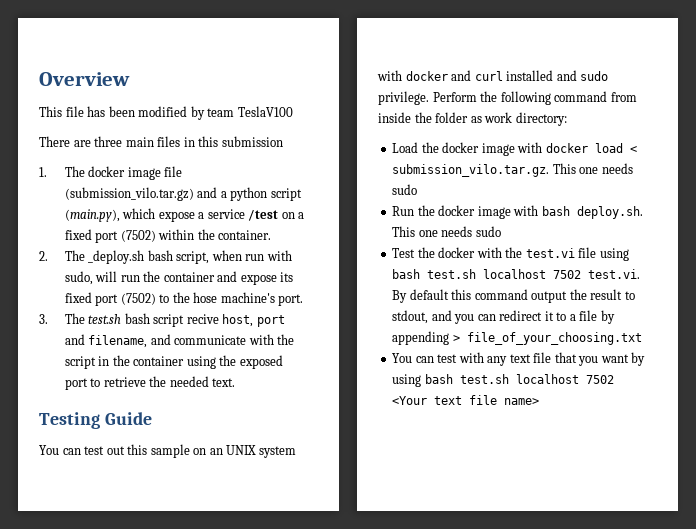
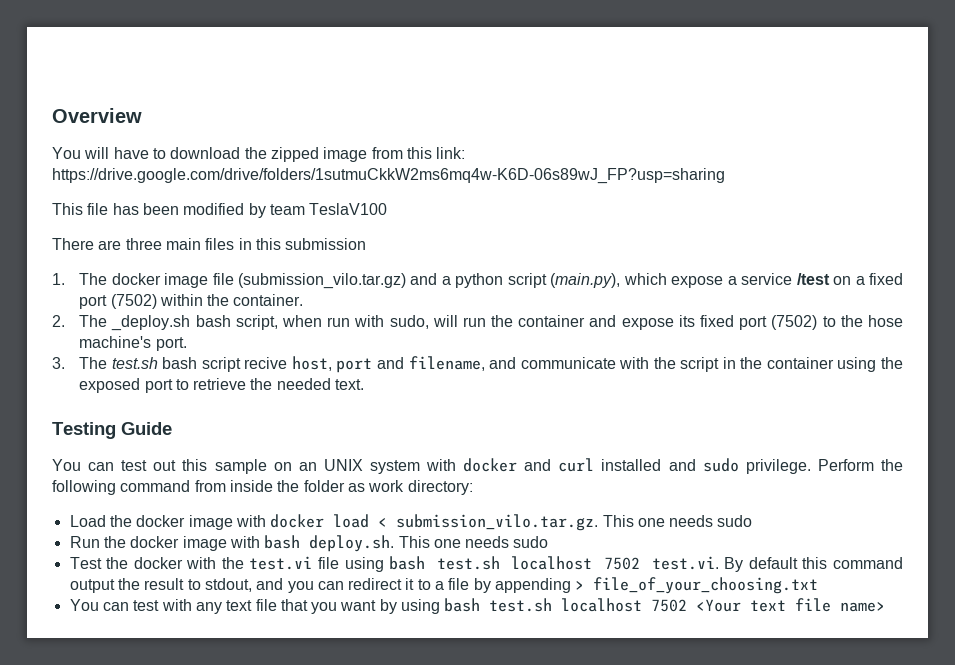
+ You will have to download the zipped image from this link: https://drive.google.com/drive/folders/1sutmuCkkW2ms6mq4w-K6D-06s89wJ_FP?usp=sharing

